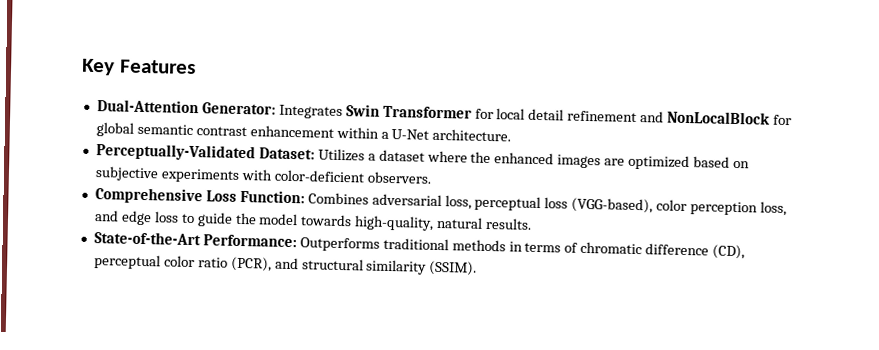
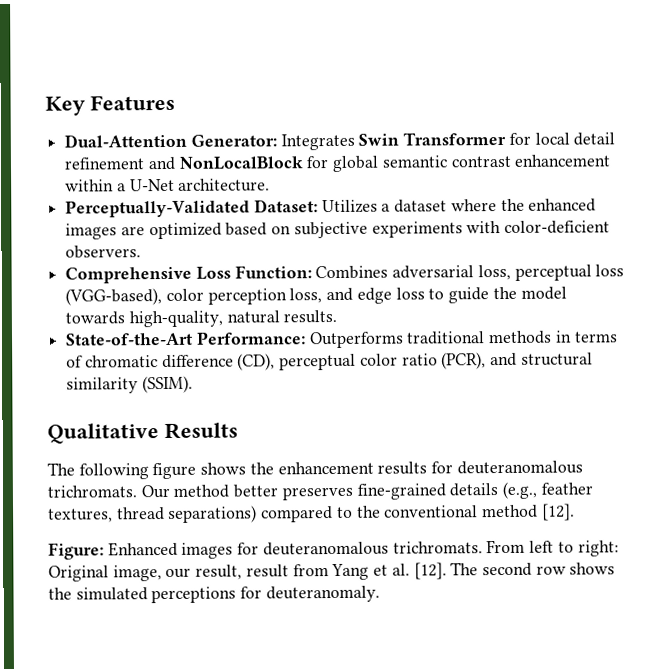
+ Qualitative Results
+ The following figure shows the enhancement results for deuteranomalous trichromats. Our method better preserves fine-grained details (e.g., feather textures, thread separations) compared to the conventional method [12].
+ Figure: Enhanced images for deuteranomalous trichromats. From left to right: Original image, our result, result from Yang et al. [12]. The second row shows the simulated perceptions for deuteranomaly.

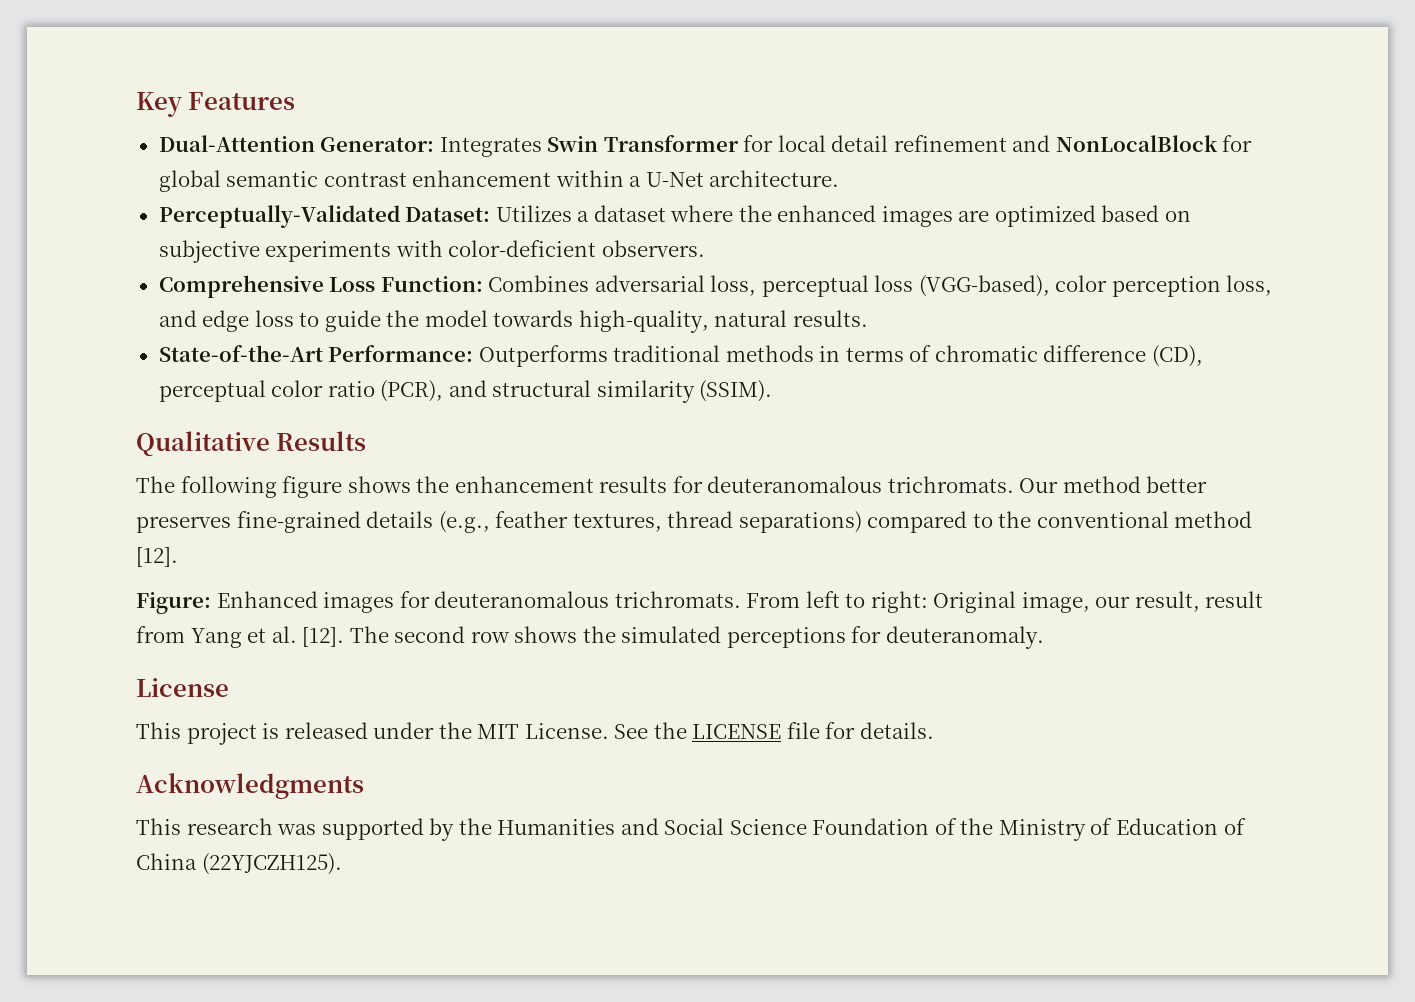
+ License
+ This project is released under the MIT License. See the LICENSE file for details.
+ Acknowledgments
+ This research was supported by the Humanities and Social Science Foundation of the Ministry of Education of China (22YJCZH125).

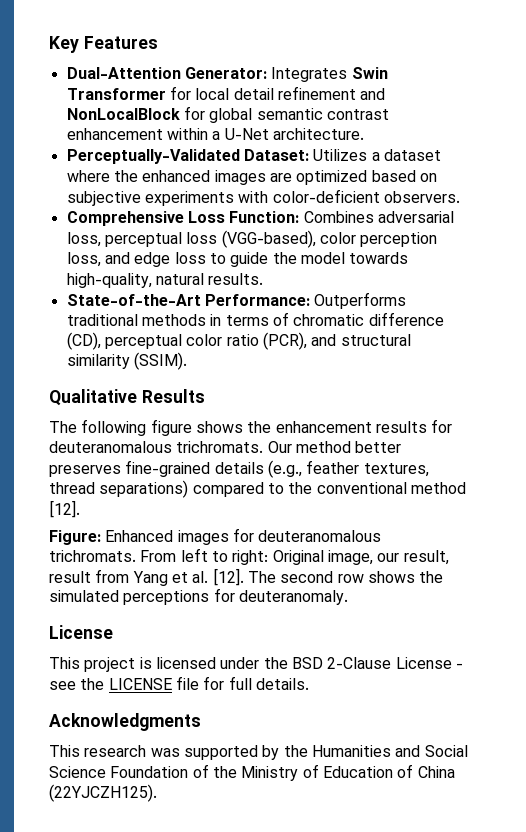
- This project is released under the MIT License. See the LICENSE file for details.
+ This project is licensed under the BSD 2-Clause License - see the LICENSE file for full details.

